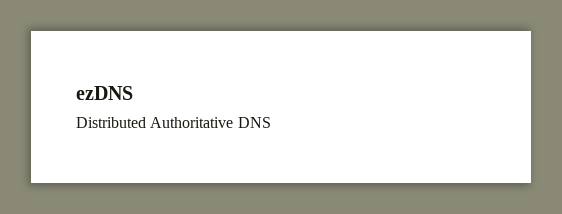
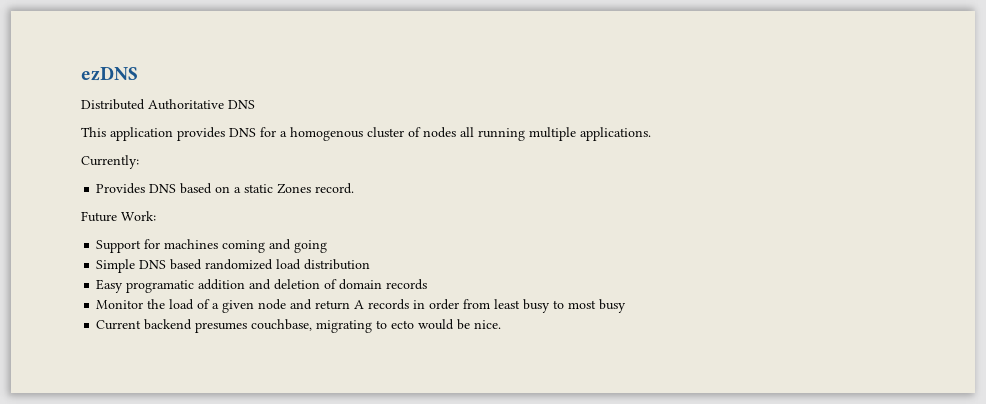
+ This application provides DNS for a homogenous cluster of nodes all running multiple applications.
+ Currently:
+ Provides DNS based on a static Zones record.
+ Future Work:
+ Support for machines coming and going
+ Simple DNS based randomized load distribution
+ Easy programatic addition and deletion of domain records
+ Monitor the load of a given node and return A records in order from least busy to most busy
+ Current backend presumes couchbase, migrating to ecto would be nice.

